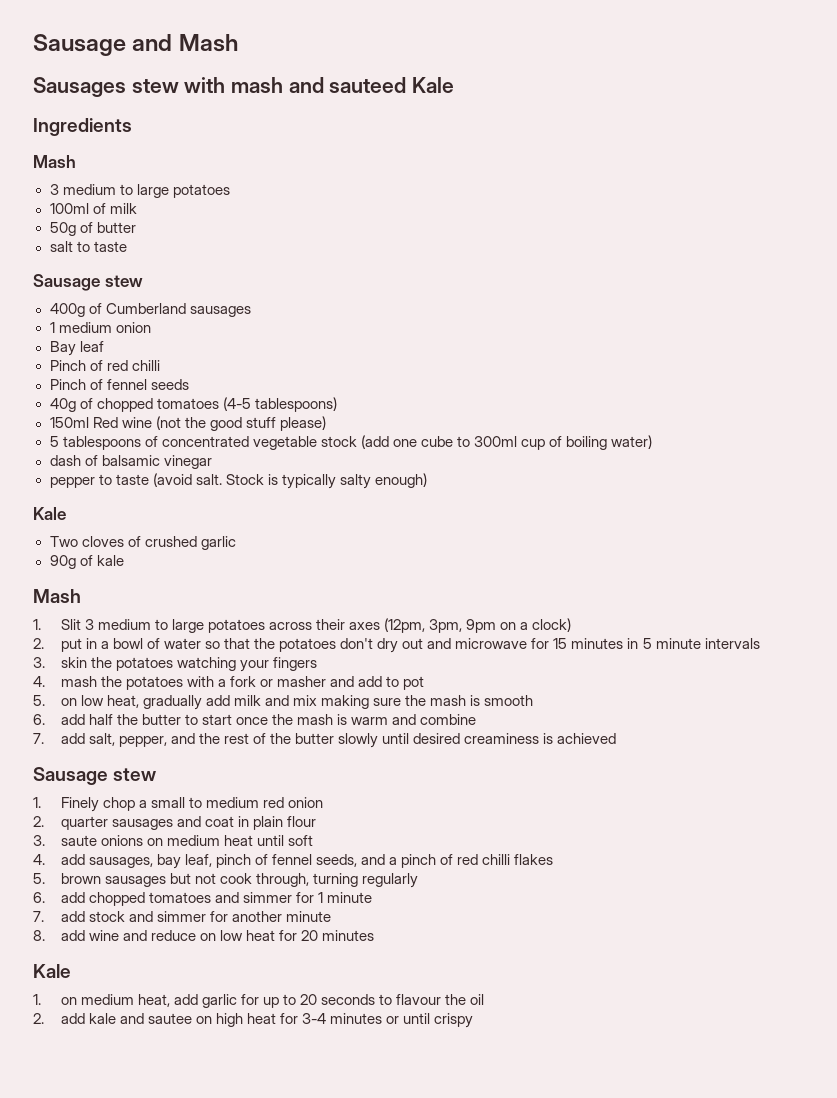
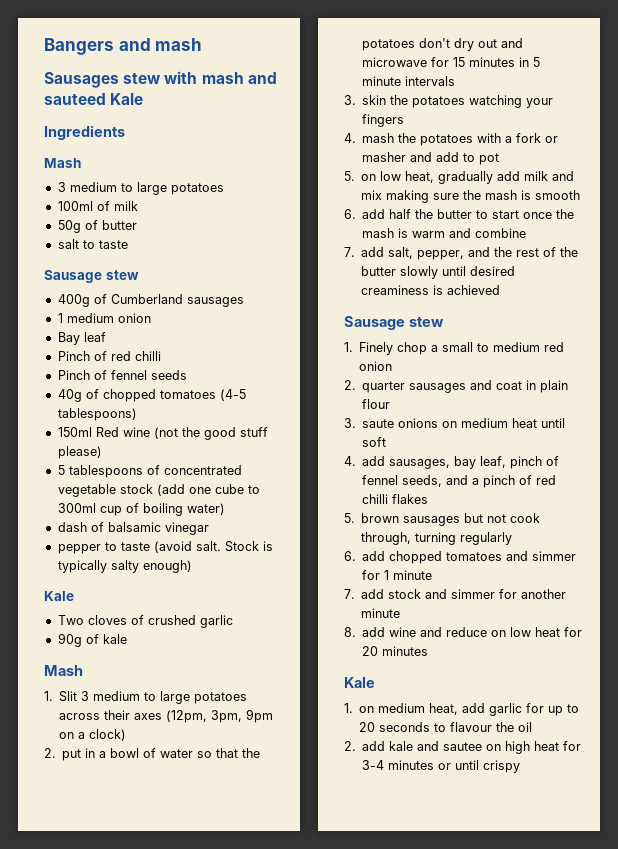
- Sausage and Mash
+ Bangers and mash

